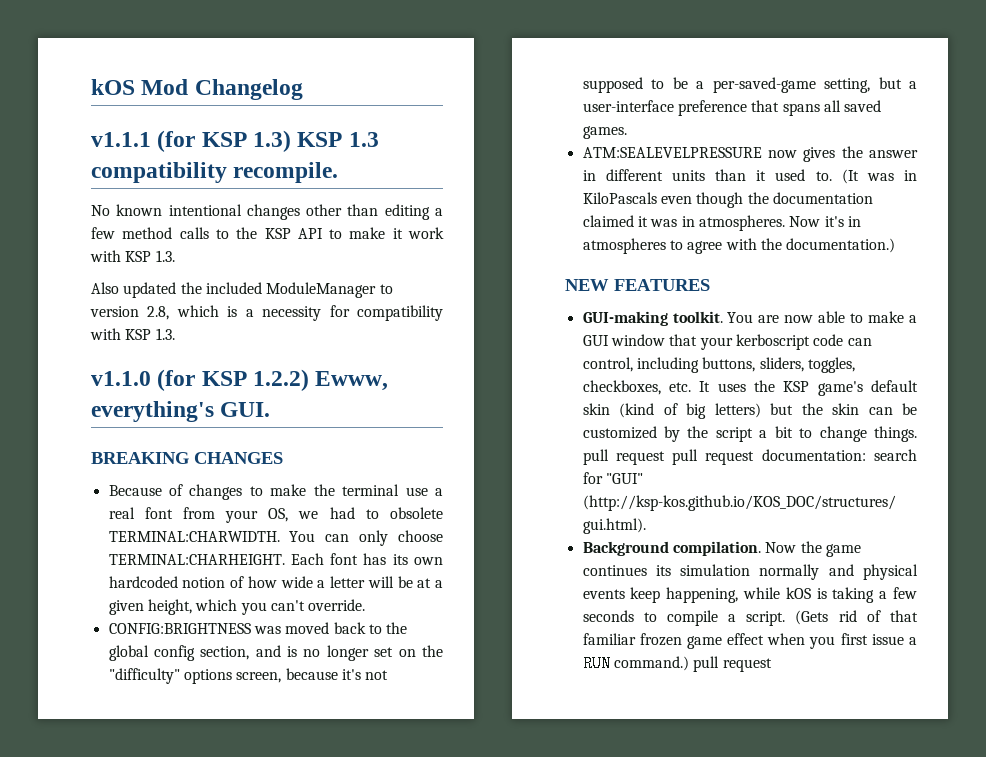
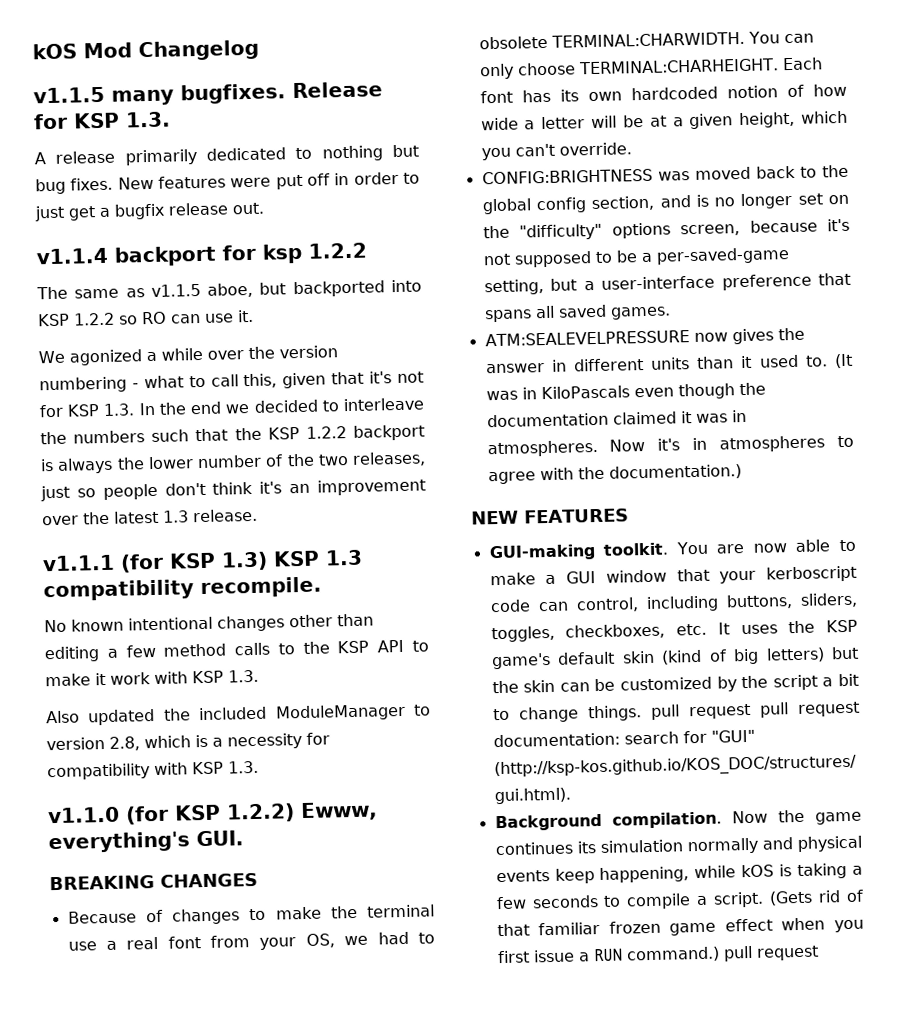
+ v1.1.5 many bugfixes. Release for KSP 1.3.
+ A release primarily dedicated to nothing but bug fixes. New features were put off in order to just get a bugfix release out.
+ v1.1.4 backport for ksp 1.2.2
+ The same as v1.1.5 aboe, but backported into KSP 1.2.2 so RO can use it.
+ We agonized a while over the version numbering - what to call this, given that it's not for KSP 1.3. In the end we decided to interleave the numbers such that the KSP 1.2.2 backport is always the lower number of the two releases, just so people don't think it's an improvement over the latest 1.3 release.

